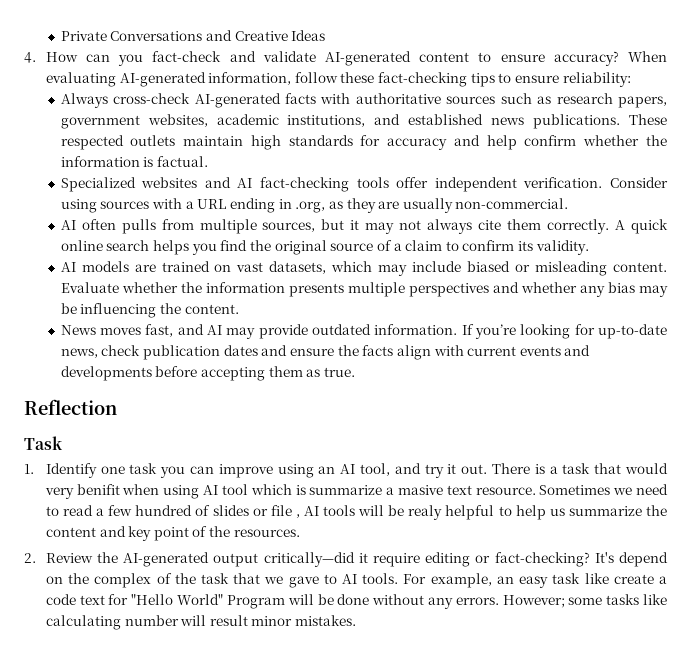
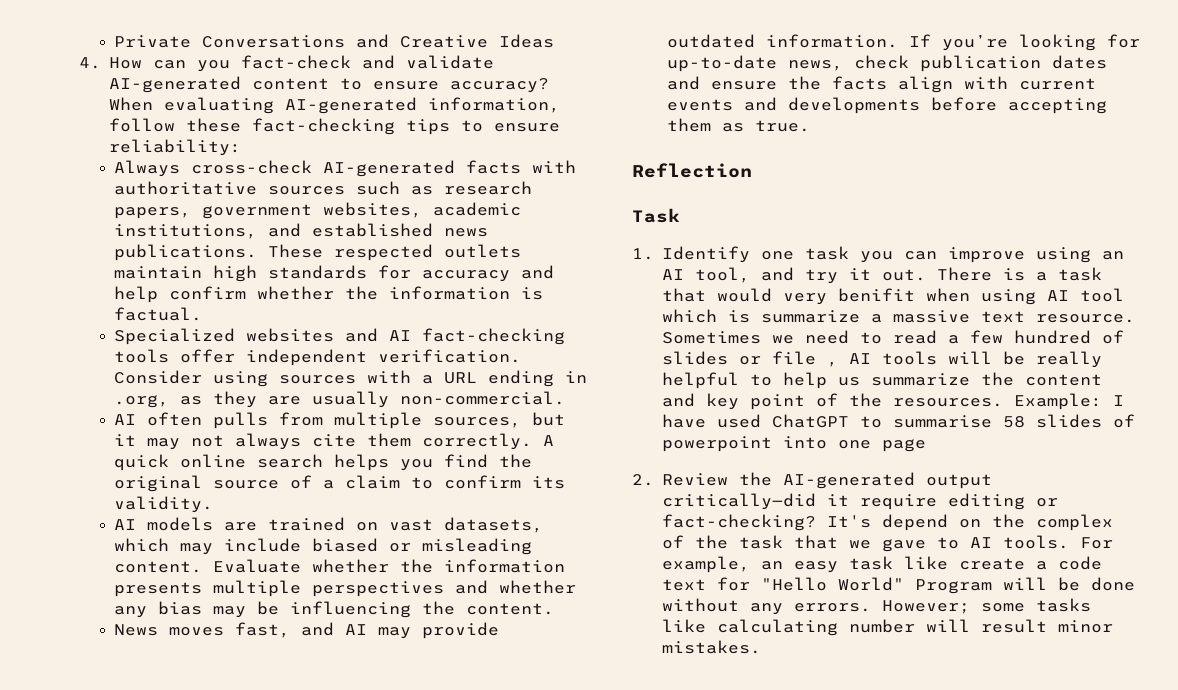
- There is a task that would very benifit when using AI tool which is summarize a masive text resource.
+ There is a task that would very benifit when using AI tool which is summarize a massive text resource.
- Sometimes we need to read a few hundred of slides or file , AI tools will be realy helpful to help us summarize the content and key point of the resources.
+ Sometimes we need to read a few hundred of slides or file , AI tools will be really helpful to help us summarize the content and key point of the resources. Example: I have used ChatGPT to summarise 58 slides of powerpoint into one page

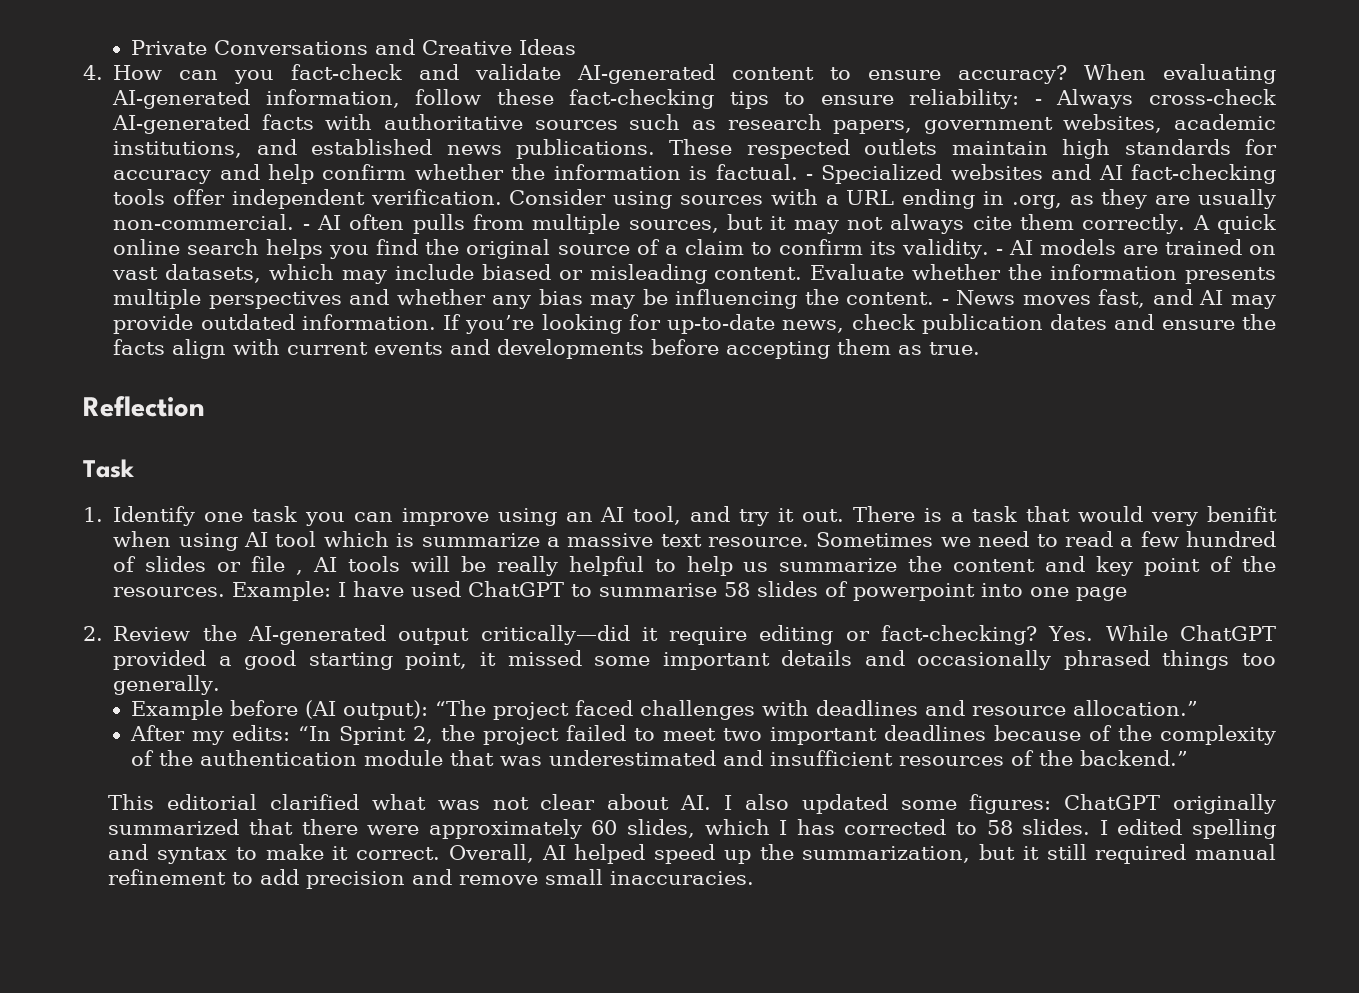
- When evaluating AI-generated information, follow these fact-checking tips to ensure reliability:
- Always cross-check AI-generated facts with authoritative sources such as research papers, government websites, academic institutions, and established news publications.
+ When evaluating AI-generated information, follow these fact-checking tips to ensure reliability: - Always cross-check AI-generated facts with authoritative sources such as research papers, government websites, academic institutions, and established news publications.
- These respected outlets maintain high standards for accuracy and help confirm whether the information is factual.
- Specialized websites and AI fact-checking tools offer independent verification.
+ These respected outlets maintain high standards for accuracy and help confirm whether the information is factual. - Specialized websites and AI fact-checking tools offer independent verification.
- Consider using sources with a URL ending in .org, as they are usually non-commercial.
- AI often pulls from multiple sources, but it may not always cite them correctly.
+ Consider using sources with a URL ending in .org, as they are usually non-commercial. - AI often pulls from multiple sources, but it may not always cite them correctly.
- A quick online search helps you find the original source of a claim to confirm its validity.
- AI models are trained on vast datasets, which may include biased or misleading content.
+ A quick online search helps you find the original source of a claim to confirm its validity. - AI models are trained on vast datasets, which may include biased or misleading content.
- Evaluate whether the information presents multiple perspectives and whether any bias may be influencing the content.
- News moves fast, and AI may provide outdated information.
+ Evaluate whether the information presents multiple perspectives and whether any bias may be influencing the content. - News moves fast, and AI may provide outdated information.
- It's depend on the complex of the task that we gave to AI tools. For example, an easy task like create a code text for "Hello World" Program will be done without any errors. However; some tasks like calculating number will result minor mistakes.
+ Yes. While ChatGPT provided a good starting point, it missed some important details and occasionally phrased things too generally.
+ Example before (AI output): “The project faced challenges with deadlines and resource allocation.”
+ After my edits: “In Sprint 2, the project failed to meet two important deadlines because of the complexity of the authentication module that was underestimated and insufficient resources of the backend.”
+ This editorial clarified what was not clear about AI. I also updated some figures: ChatGPT originally summarized that there were approximately 60 slides, which I has corrected to 58 slides. I edited spelling and syntax to make it correct. Overall, AI helped speed up the summarization, but it still required manual refinement to add precision and remove small inaccuracies.

